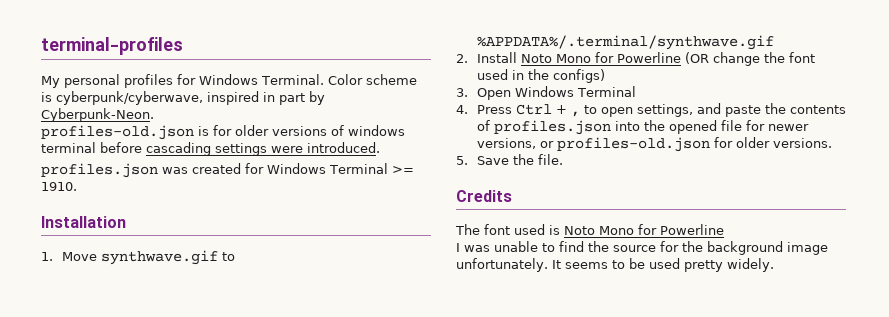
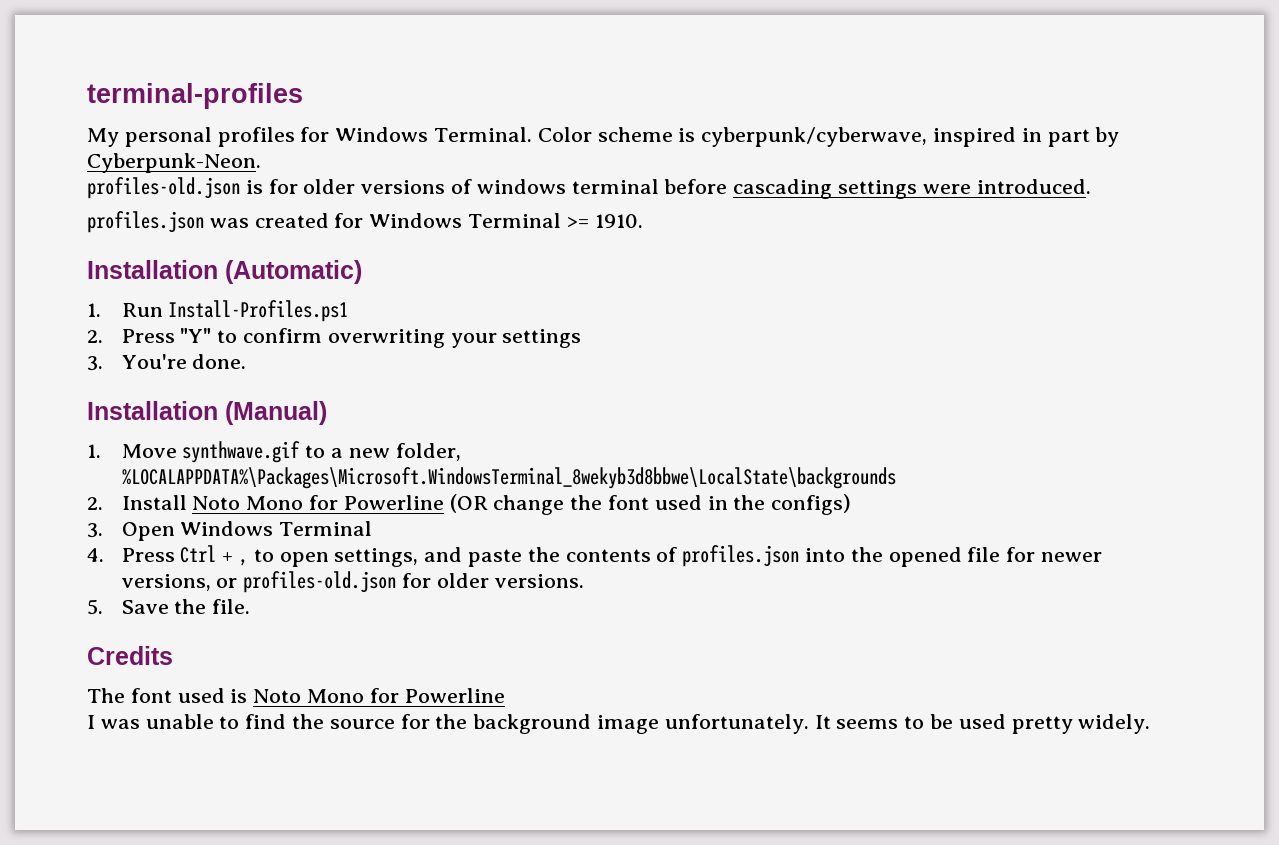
- Installation
+ Installation (Automatic)
+ 1. Run Install-Profiles.ps1
+ 2. Press "Y" to confirm overwriting your settings
+ 3. You're done.
+ Installation (Manual)
- 1. Move synthwave.gif to %APPDATA%/.terminal/synthwave.gif
+ 1. Move synthwave.gif to a new folder, %LOCALAPPDATA%\Packages\Microsoft.WindowsTerminal_8wekyb3d8bbwe\LocalState\backgrounds

